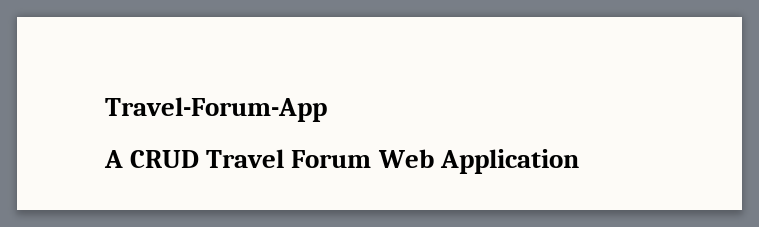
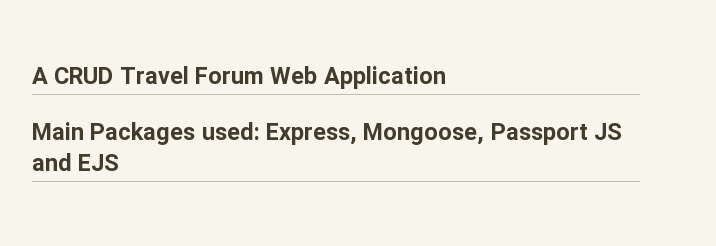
- Travel-Forum-App
+ Main Packages used: Express, Mongoose, Passport JS and EJS

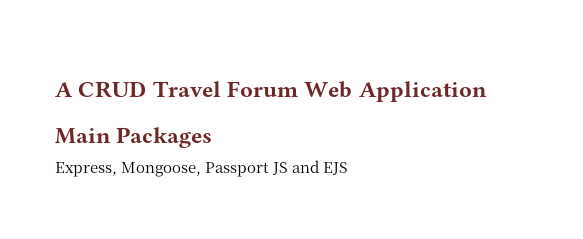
- Main Packages used: Express, Mongoose, Passport JS and EJS
+ Main Packages
+ Express, Mongoose, Passport JS and EJS

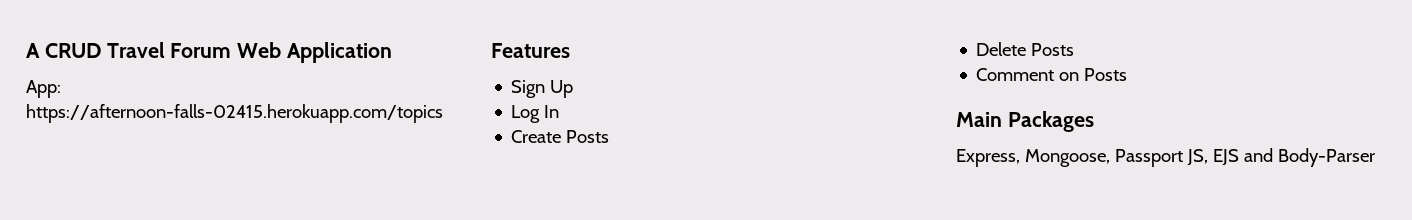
+ App: https://afternoon-falls-02415.herokuapp.com/topics
+ Features
+ Sign Up
+ Log In
+ Create Posts
+ Delete Posts
+ Comment on Posts
- Express, Mongoose, Passport JS and EJS
+ Express, Mongoose, Passport JS, EJS and Body-Parser

